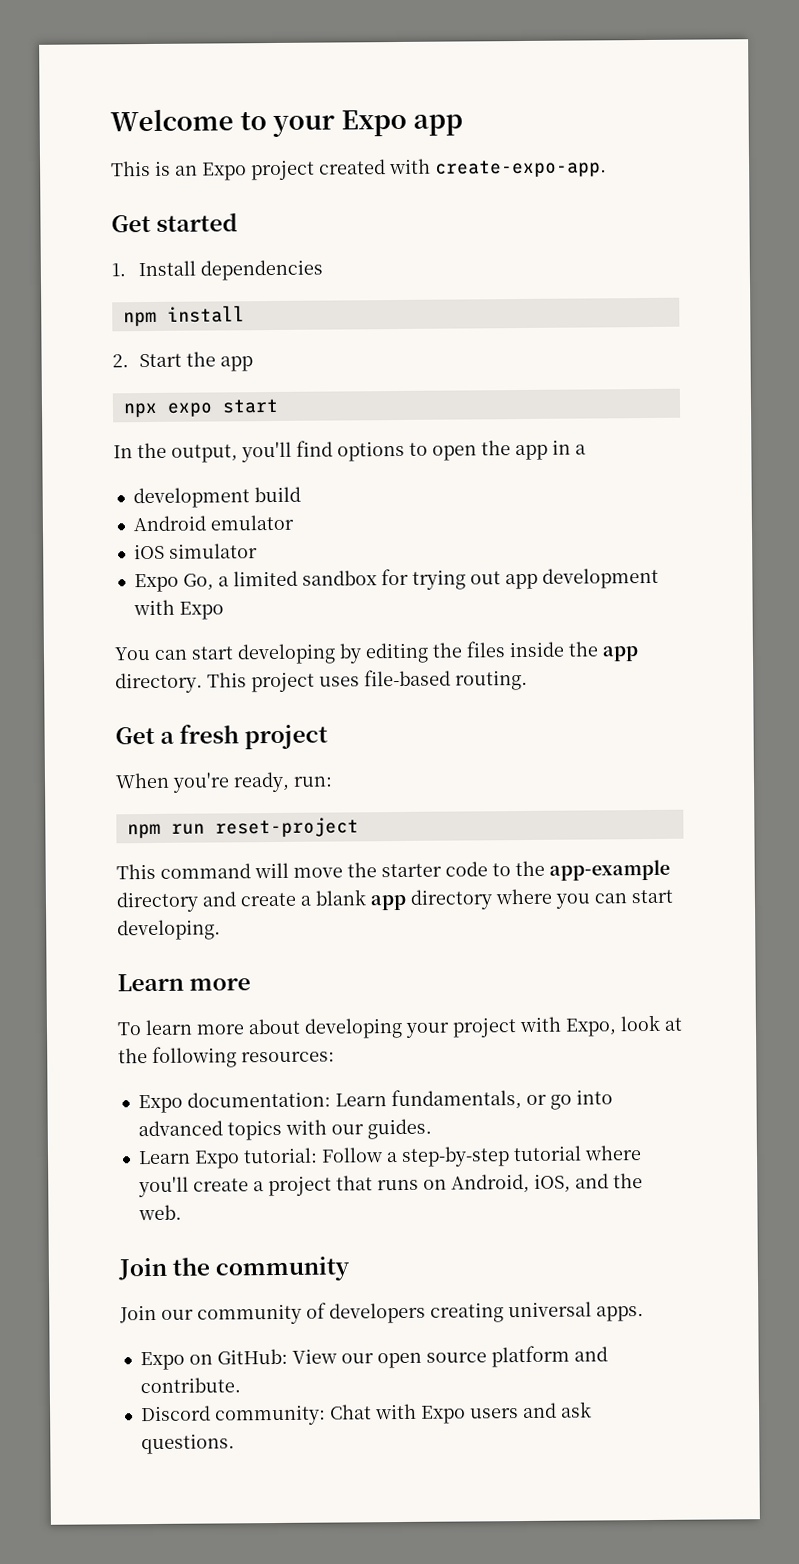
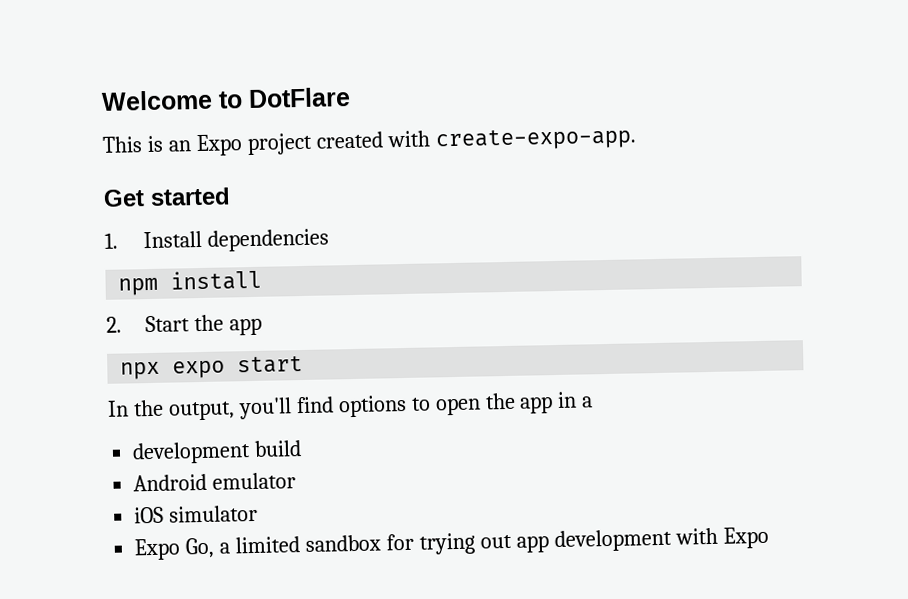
- Welcome to your Expo app
+ Welcome to DotFlare
- You can start developing by editing the files inside the app directory. This project uses file-based routing.
- Get a fresh project
- When you're ready, run:
- npm run reset-project
- This command will move the starter code to the app-example directory and create a blank app directory where you can start developing.
- Learn more
- To learn more about developing your project with Expo, look at the following resources:
- Expo documentation: Learn fundamentals, or go into advanced topics with our guides.
- Learn Expo tutorial: Follow a step-by-step tutorial where you'll create a project that runs on Android, iOS, and the web.
- Join the community
- Join our community of developers creating universal apps.
- Expo on GitHub: View our open source platform and contribute.
- Discord community: Chat with Expo users and ask questions.

